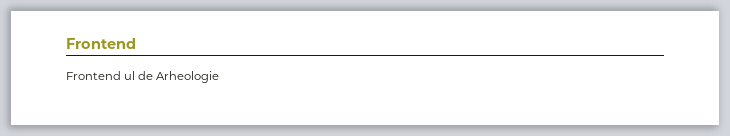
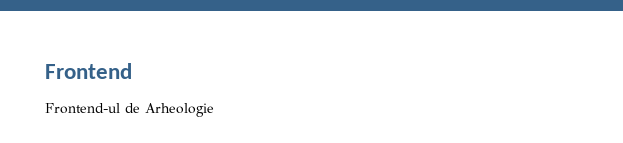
- Frontend ul de Arheologie
+ Frontend-ul de Arheologie

